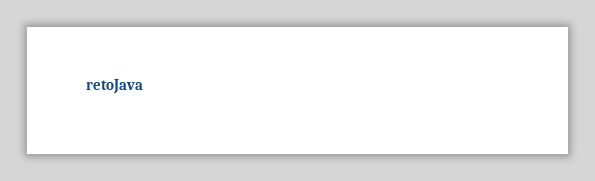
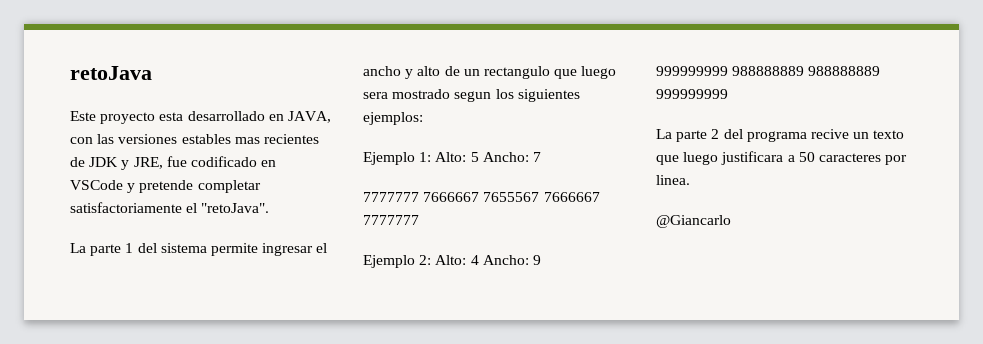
+ Este proyecto esta desarrollado en JAVA, con las versiones estables mas recientes de JDK y JRE, fue codificado en VSCode y pretende completar satisfactoriamente el "retoJava".
+ La parte 1 del sistema permite ingresar el ancho y alto de un rectangulo que luego sera mostrado segun los siguientes ejemplos:
+ Ejemplo 1: Alto: 5 Ancho: 7
+ 7777777 7666667 7655567 7666667 7777777
+ Ejemplo 2: Alto: 4 Ancho: 9
+ 999999999 988888889 988888889 999999999
+ La parte 2 del programa recive un texto que luego justificara a 50 caracteres por linea.
+ @Giancarlo

